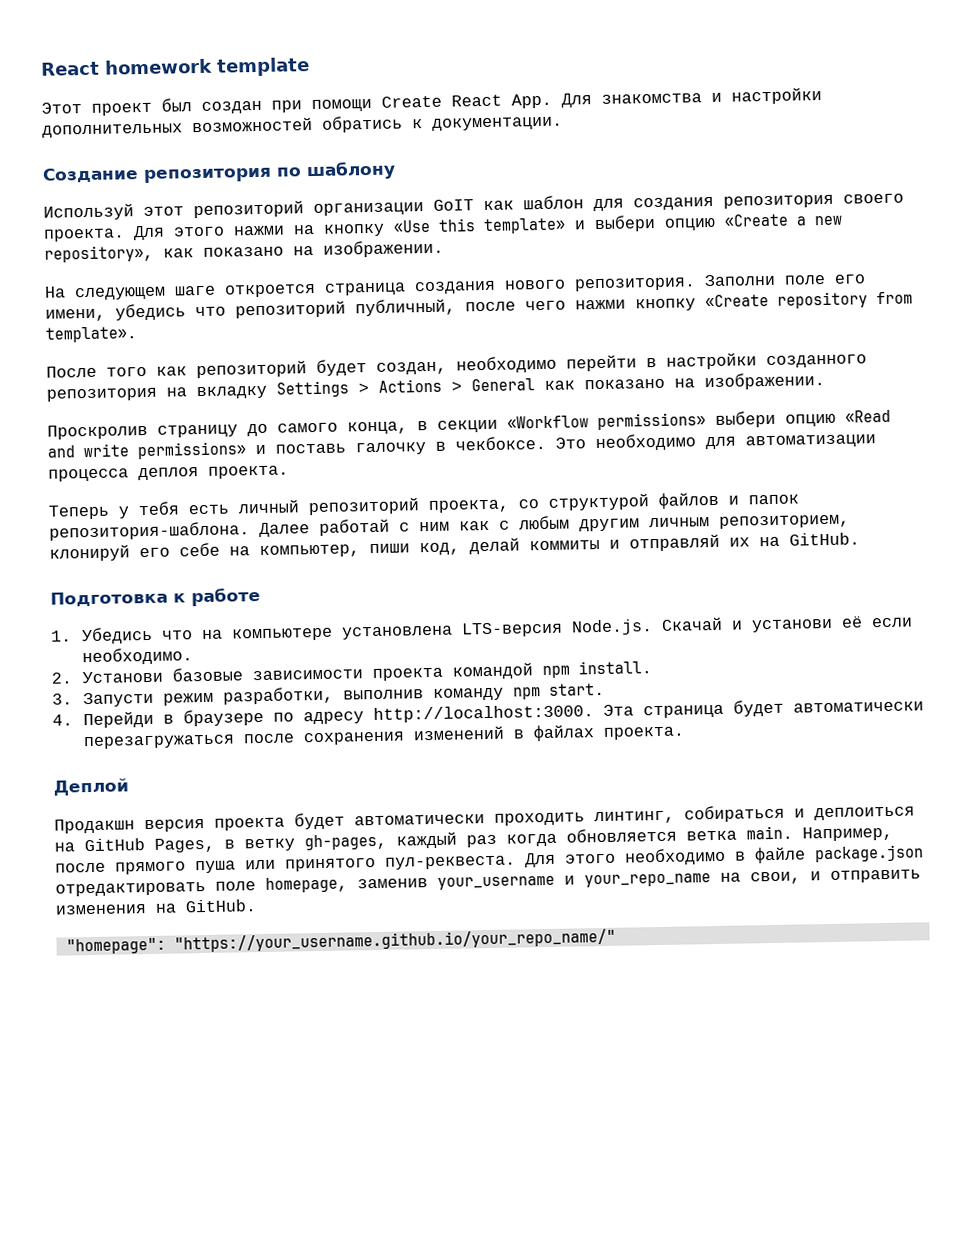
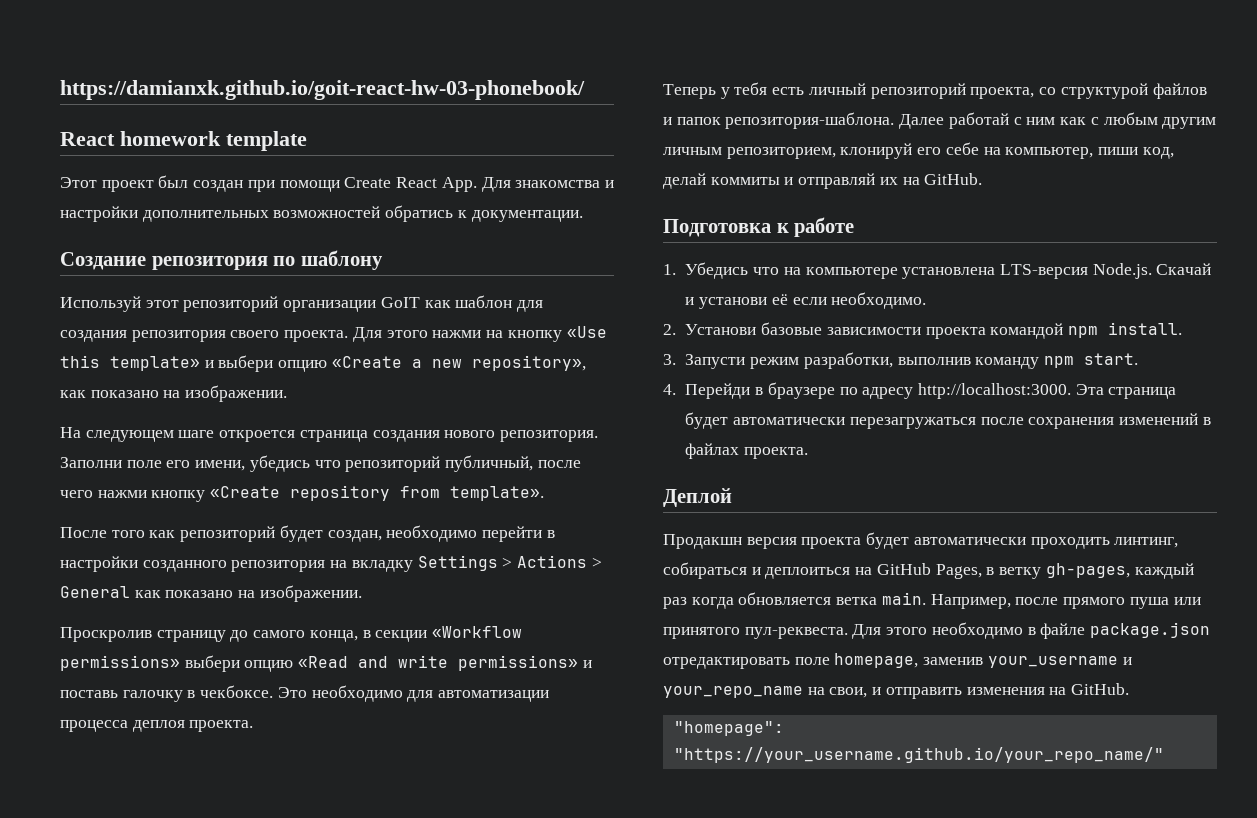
+ https://damianxk.github.io/goit-react-hw-03-phonebook/

